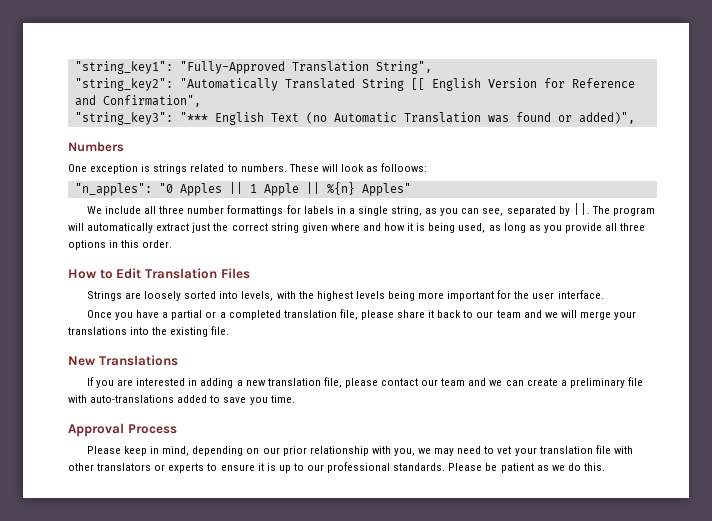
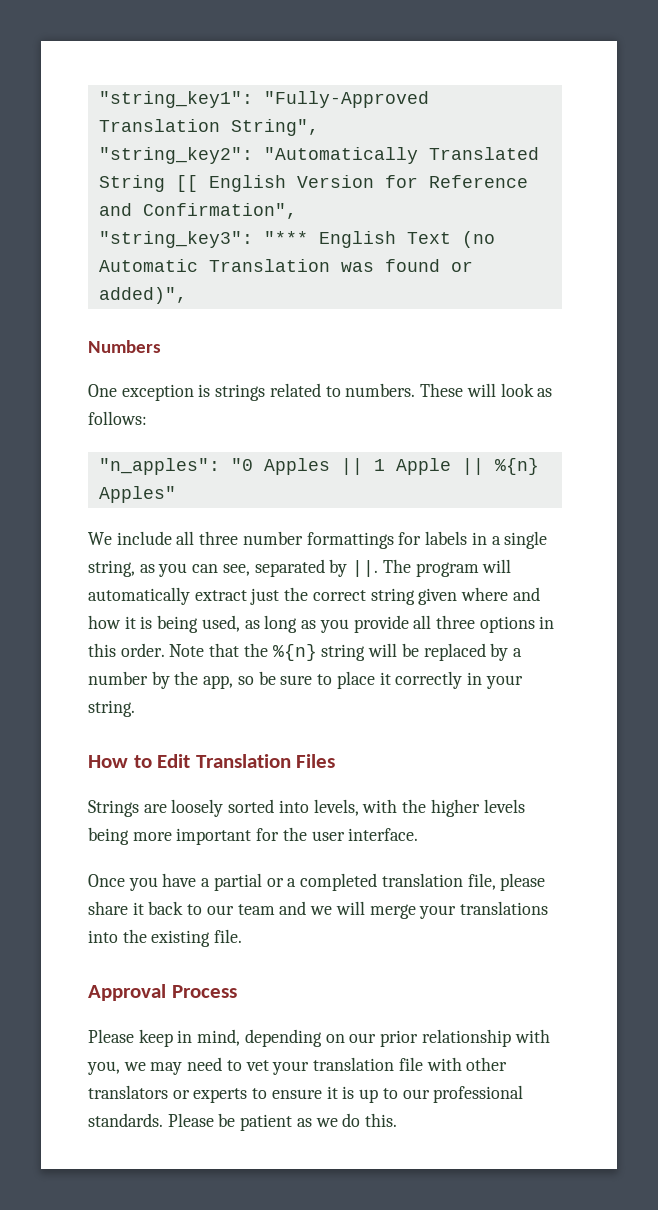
- These will look as folloows:
+ These will look as follows:
+ Note that the %{n} string will be replaced by a number by the app, so be sure to place it correctly in your string.
- Strings are loosely sorted into levels, with the highest levels being more important for the user interface.
+ Strings are loosely sorted into levels, with the higher levels being more important for the user interface.
- New Translations
- If you are interested in adding a new translation file, please contact our team and we can create a preliminary file with auto-translations added to save you time.

